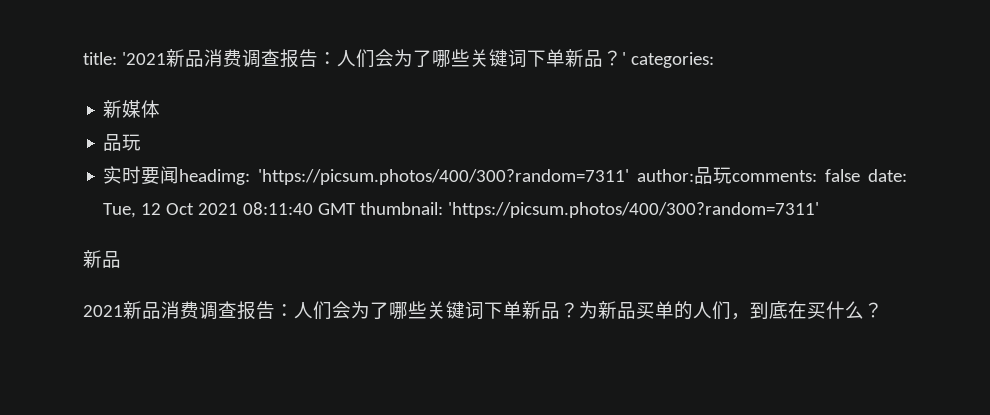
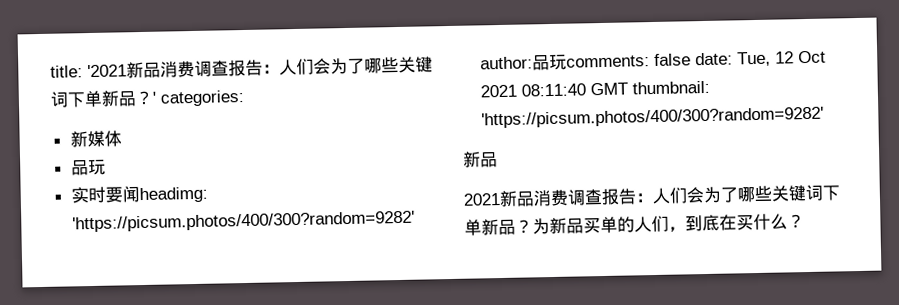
- 实时要闻headimg: 'https://picsum.photos/400/300?random=7311' author:品玩comments: false date: Tue, 12 Oct 2021 08:11:40 GMT thumbnail: 'https://picsum.photos/400/300?random=7311'
+ 实时要闻headimg: 'https://picsum.photos/400/300?random=9282' author:品玩comments: false date: Tue, 12 Oct 2021 08:11:40 GMT thumbnail: 'https://picsum.photos/400/300?random=9282'

